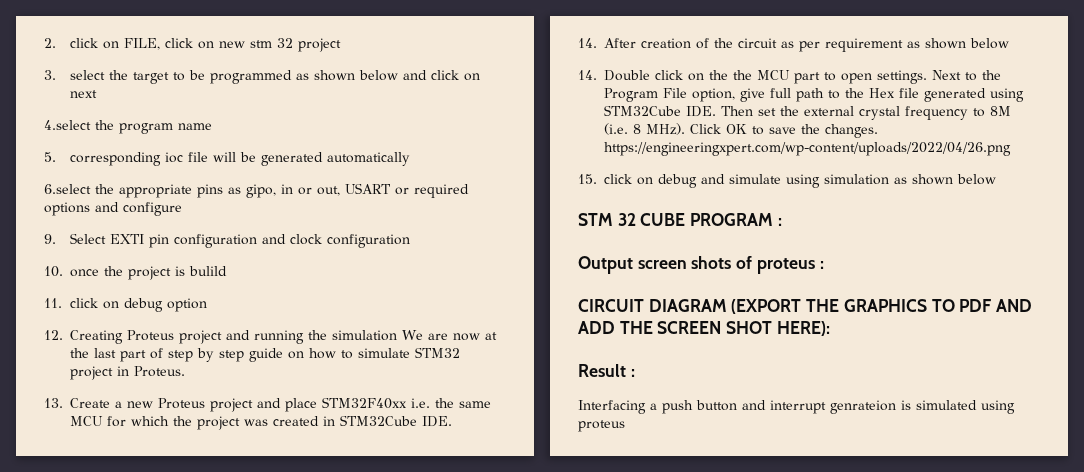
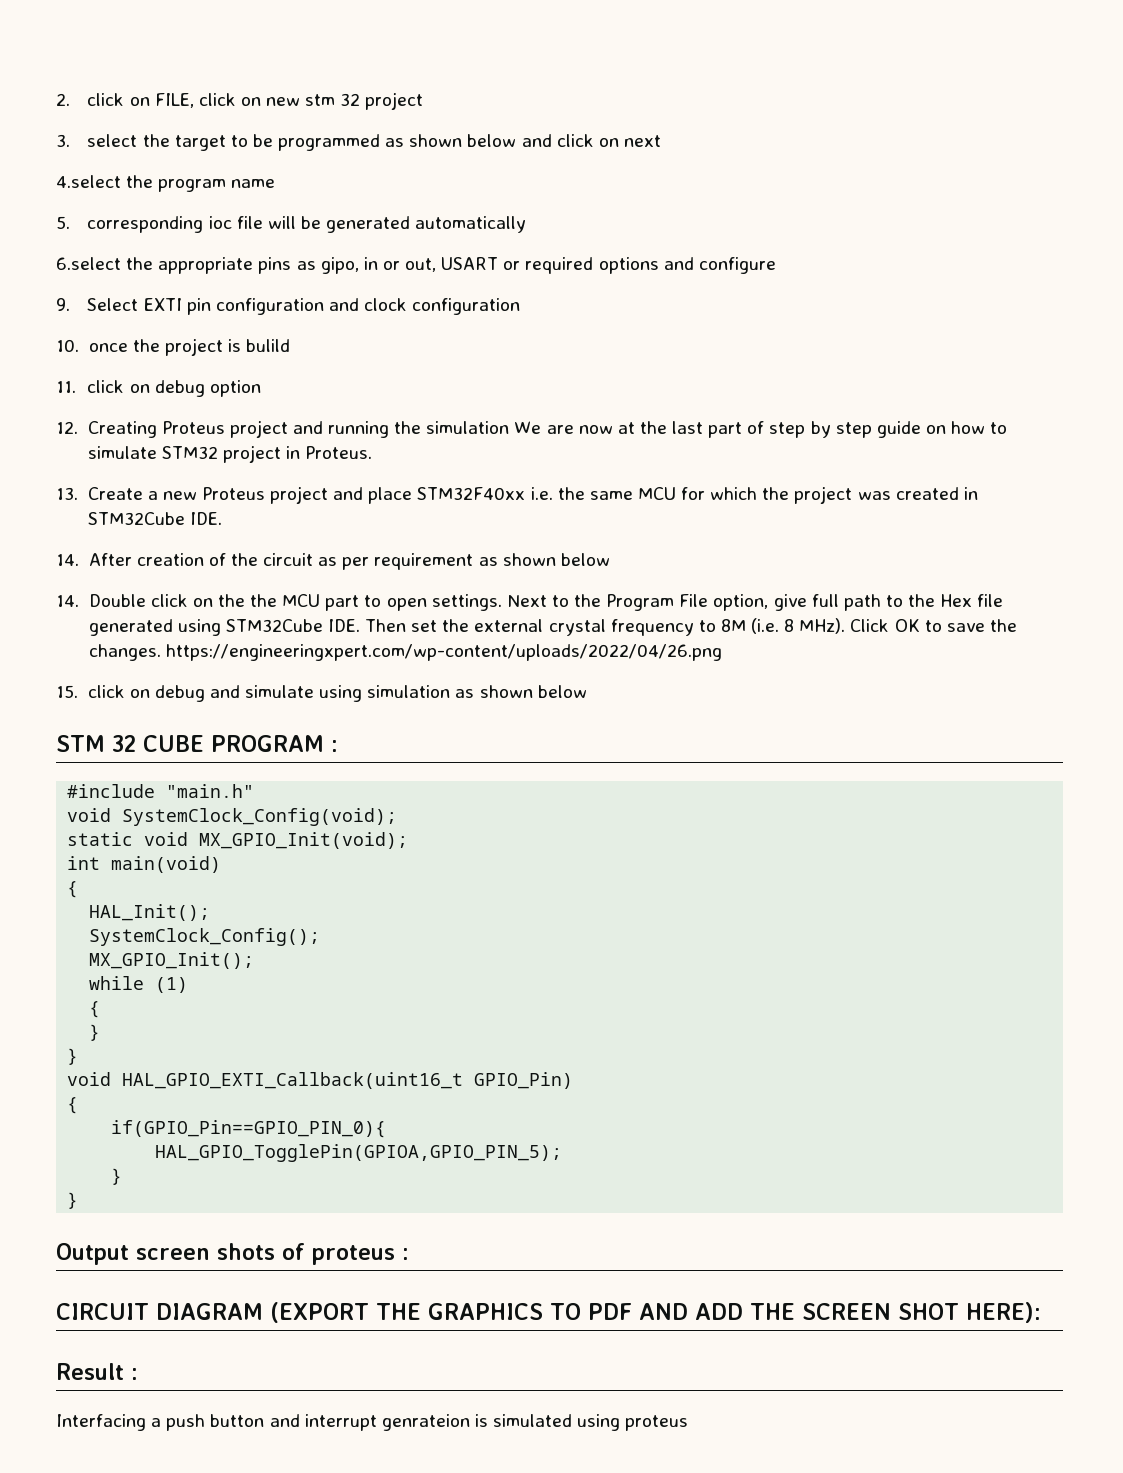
+ #include "main.h"
+ void SystemClock_Config(void);
+ static void MX_GPIO_Init(void);
+ int main(void)
+ {
+ HAL_Init();
+ SystemClock_Config();
+ MX_GPIO_Init();
+ while (1)
+ {
+ }
+ }
+ void HAL_GPIO_EXTI_Callback(uint16_t GPIO_Pin)
+ {
+ if(GPIO_Pin==GPIO_PIN_0){
+ HAL_GPIO_TogglePin(GPIOA,GPIO_PIN_5);
+ }
+ }

